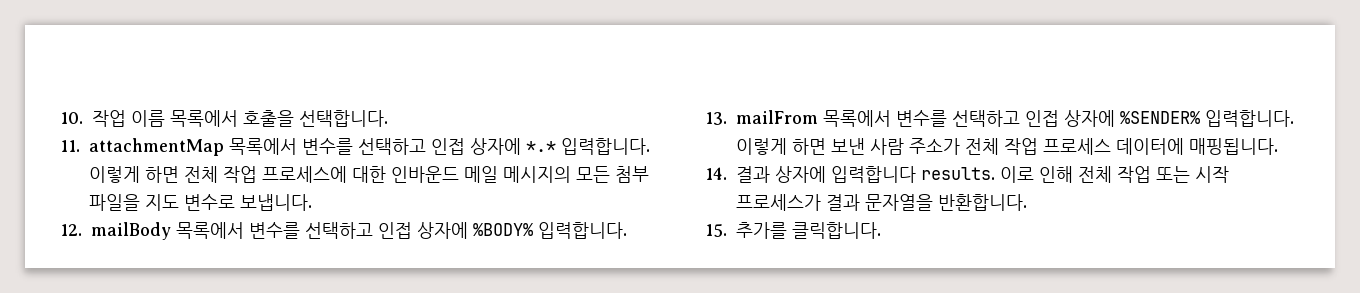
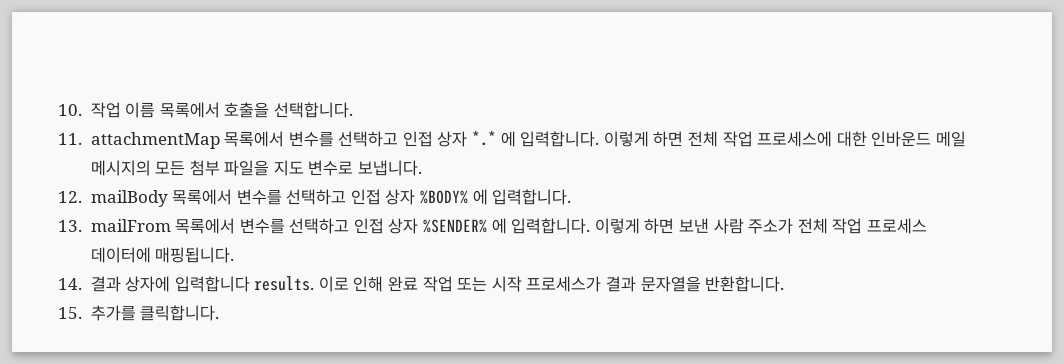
- 11. attachmentMap 목록에서 변수를 선택하고 인접 상자에 *.* 입력합니다.
+ 11. attachmentMap 목록에서 변수를 선택하고 인접 상자 *.* 에 입력합니다.
- 12. mailBody 목록에서 변수를 선택하고 인접 상자에 %BODY% 입력합니다.
+ 12. mailBody 목록에서 변수를 선택하고 인접 상자 %BODY% 에 입력합니다.
- 13. mailFrom 목록에서 변수를 선택하고 인접 상자에 %SENDER% 입력합니다.
+ 13. mailFrom 목록에서 변수를 선택하고 인접 상자 %SENDER% 에 입력합니다.
- 이로 인해 전체 작업 또는 시작 프로세스가 결과 문자열을 반환합니다.
+ 이로 인해 완료 작업 또는 시작 프로세스가 결과 문자열을 반환합니다.

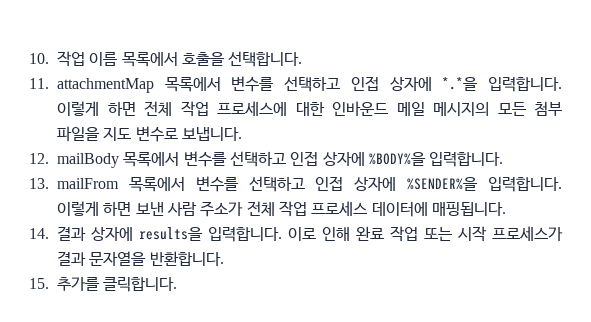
- 11. attachmentMap 목록에서 변수를 선택하고 인접 상자 *.* 에 입력합니다.
+ 11. attachmentMap 목록에서 변수를 선택하고 인접 상자에 *.*을 입력합니다.
- 12. mailBody 목록에서 변수를 선택하고 인접 상자 %BODY% 에 입력합니다.
+ 12. mailBody 목록에서 변수를 선택하고 인접 상자에 %BODY%을 입력합니다.
- 13. mailFrom 목록에서 변수를 선택하고 인접 상자 %SENDER% 에 입력합니다.
+ 13. mailFrom 목록에서 변수를 선택하고 인접 상자에 %SENDER%을 입력합니다.
- 14. 결과 상자에 입력합니다 results.
+ 14. 결과 상자에 results을 입력합니다.

